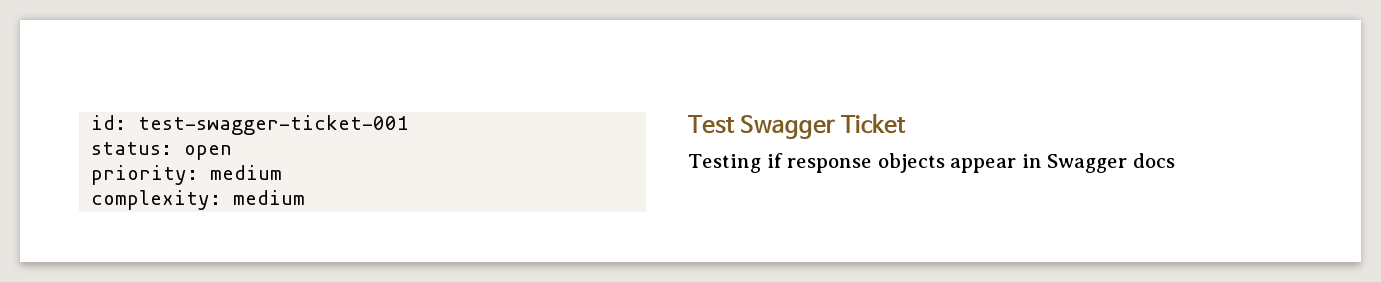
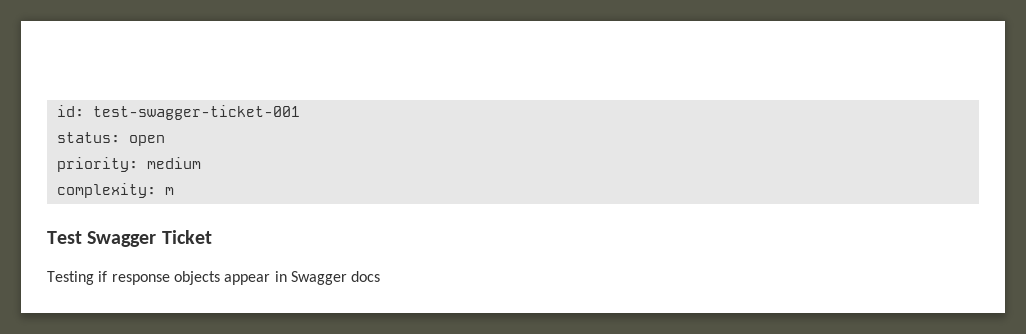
- complexity: medium
+ complexity: m

